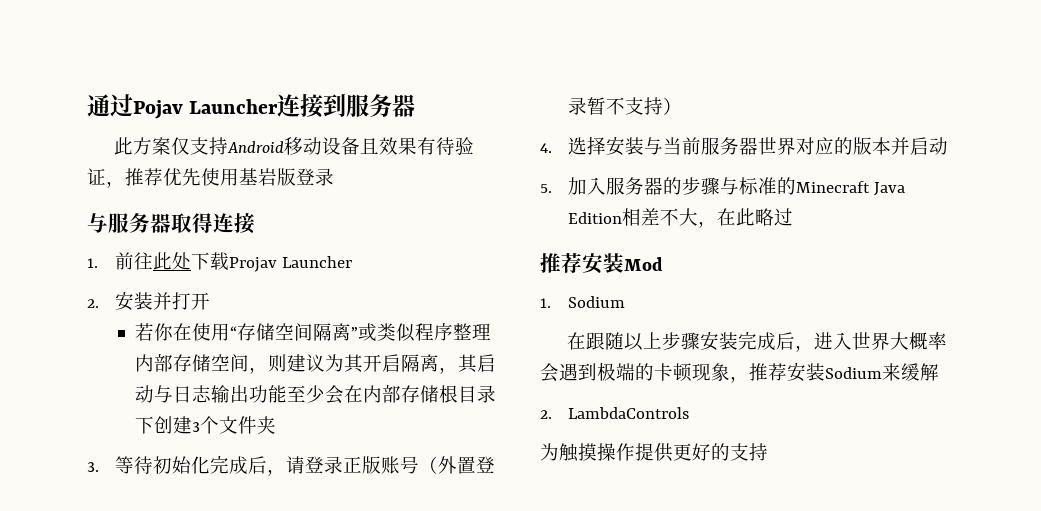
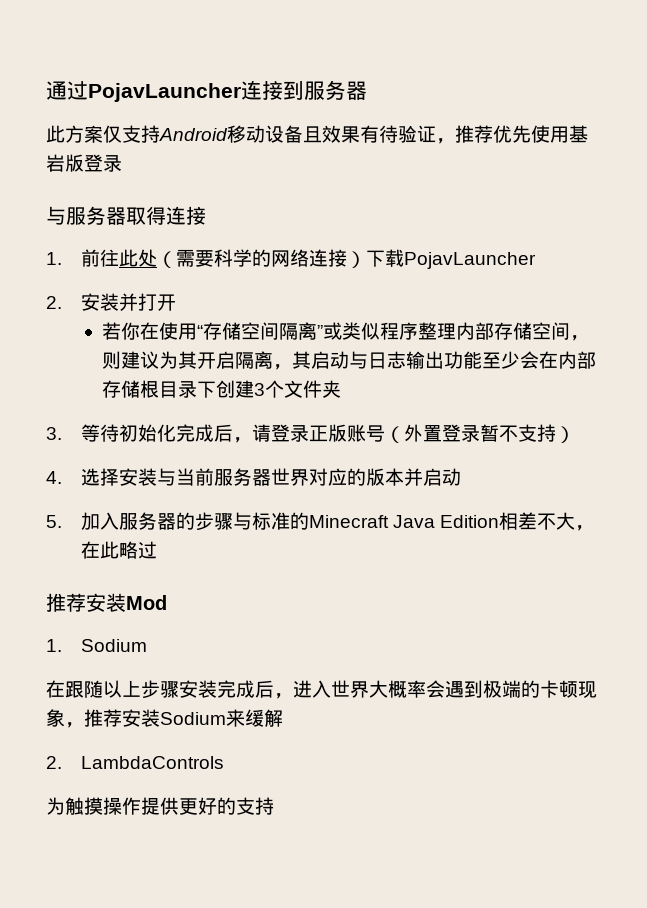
- 通过Pojav Launcher连接到服务器
+ 通过PojavLauncher连接到服务器
- 1.前往此处下载Projav Launcher
+ 1.前往此处（需要科学的网络连接）下载PojavLauncher

